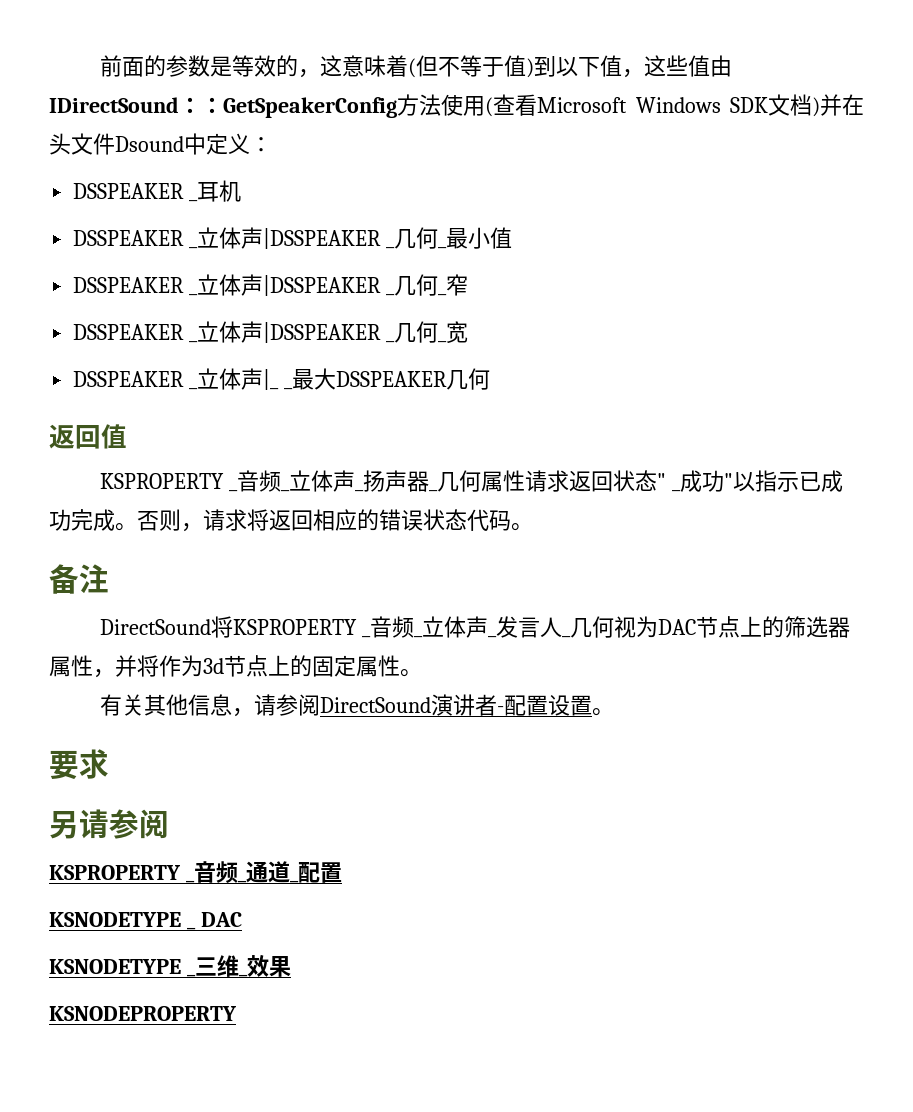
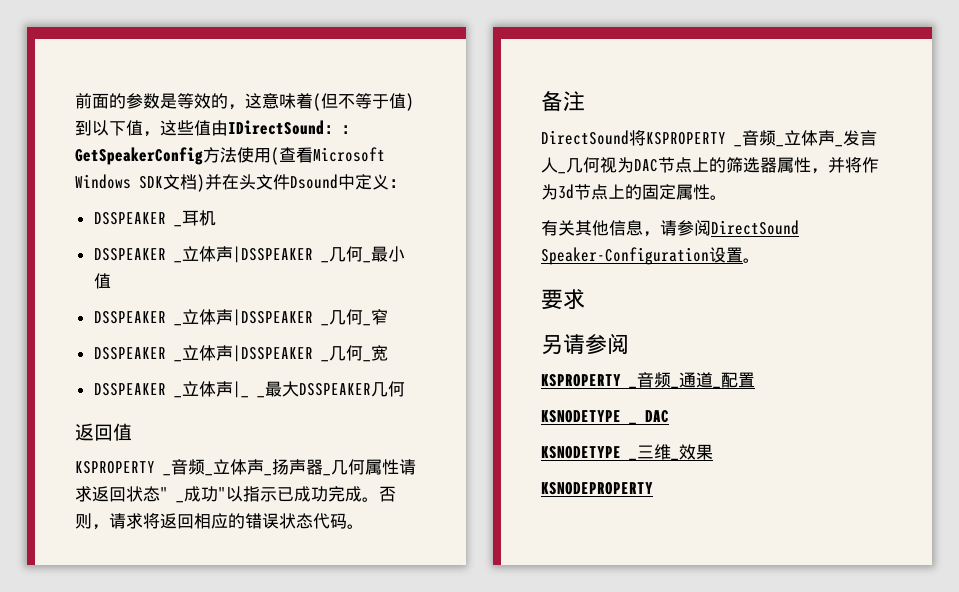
- 有关其他信息，请参阅DirectSound演讲者-配置设置。
+ 有关其他信息，请参阅DirectSound Speaker-Configuration设置。

